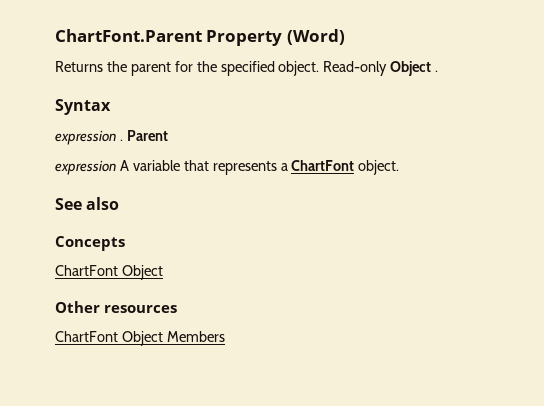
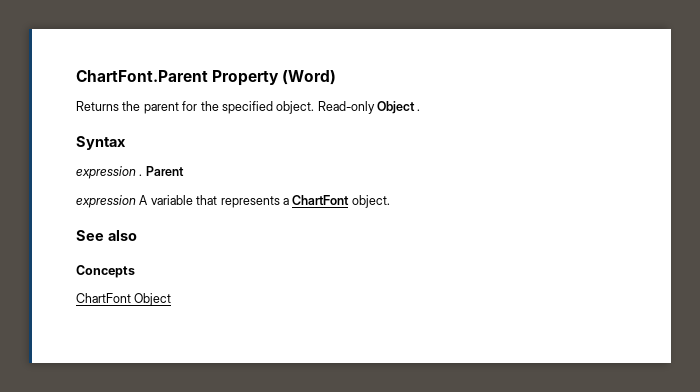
- Other resources
- ChartFont Object Members

